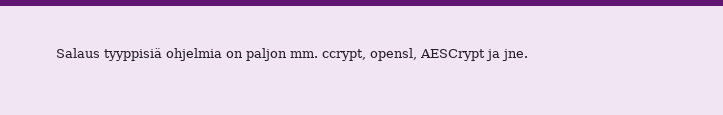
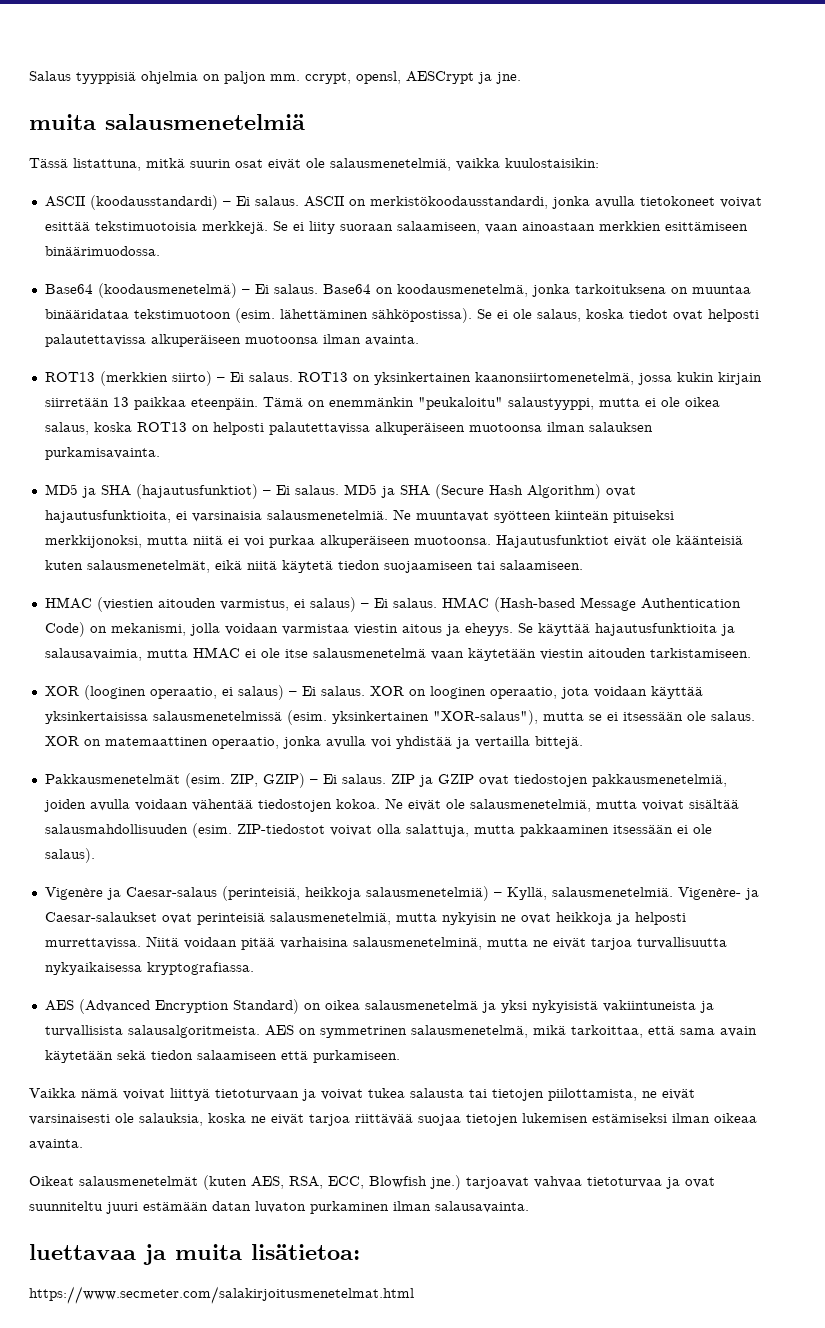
+ muita salausmenetelmiä
+ Tässä listattuna, mitkä suurin osat eivät ole salausmenetelmiä, vaikka kuulostaisikin:
+ ASCII (koodausstandardi) – Ei salaus. ASCII on merkistökoodausstandardi, jonka avulla tietokoneet voivat esittää tekstimuotoisia merkkejä. Se ei liity suoraan salaamiseen, vaan ainoastaan merkkien esittämiseen binäärimuodossa.
+ Base64 (koodausmenetelmä) – Ei salaus. Base64 on koodausmenetelmä, jonka tarkoituksena on muuntaa binääridataa tekstimuotoon (esim. lähettäminen sähköpostissa). Se ei ole salaus, koska tiedot ovat helposti palautettavissa alkuperäiseen muotoonsa ilman avainta.
+ ROT13 (merkkien siirto) – Ei salaus. ROT13 on yksinkertainen kaanonsiirtomenetelmä, jossa kukin kirjain siirretään 13 paikkaa eteenpäin. Tämä on enemmänkin "peukaloitu" salaustyyppi, mutta ei ole oikea salaus, koska ROT13 on helposti palautettavissa alkuperäiseen muotoonsa ilman salauksen purkamisavainta.
+ MD5 ja SHA (hajautusfunktiot) – Ei salaus. MD5 ja SHA (Secure Hash Algorithm) ovat hajautusfunktioita, ei varsinaisia salausmenetelmiä. Ne muuntavat syötteen kiinteän pituiseksi merkkijonoksi, mutta niitä ei voi purkaa alkuperäiseen muotoonsa. Hajautusfunktiot eivät ole käänteisiä kuten salausmenetelmät, eikä niitä käytetä tiedon suojaamiseen tai salaamiseen.
+ HMAC (viestien aitouden varmistus, ei salaus) – Ei salaus. HMAC (Hash-based Message Authentication Code) on mekanismi, jolla voidaan varmistaa viestin aitous ja eheyys. Se käyttää hajautusfunktioita ja salausavaimia, mutta HMAC ei ole itse salausmenetelmä vaan käytetään viestin aitouden tarkistamiseen.
+ XOR (looginen operaatio, ei salaus) – Ei salaus. XOR on looginen operaatio, jota voidaan käyttää yksinkertaisissa salausmenetelmissä (esim. yksinkertainen "XOR-salaus"), mutta se ei itsessään ole salaus. XOR on matemaattinen operaatio, jonka avulla voi yhdistää ja vertailla bittejä.
+ Pakkausmenetelmät (esim. ZIP, GZIP) – Ei salaus. ZIP ja GZIP ovat tiedostojen pakkausmenetelmiä, joiden avulla voidaan vähentää tiedostojen kokoa. Ne eivät ole salausmenetelmiä, mutta voivat sisältää salausmahdollisuuden (esim. ZIP-tiedostot voivat olla salattuja, mutta pakkaaminen itsessään ei ole salaus).
+ Vigenère ja Caesar-salaus (perinteisiä, heikkoja salausmenetelmiä) – Kyllä, salausmenetelmiä. Vigenère- ja Caesar-salaukset ovat perinteisiä salausmenetelmiä, mutta nykyisin ne ovat heikkoja ja helposti murrettavissa. Niitä voidaan pitää varhaisina salausmenetelminä, mutta ne eivät tarjoa turvallisuutta nykyaikaisessa kryptografiassa.
+ AES (Advanced Encryption Standard) on oikea salausmenetelmä ja yksi nykyisistä vakiintuneista ja turvallisista salausalgoritmeista. AES on symmetrinen salausmenetelmä, mikä tarkoittaa, että sama avain käytetään sekä tiedon salaamiseen että purkamiseen.
+ Vaikka nämä voivat liittyä tietoturvaan ja voivat tukea salausta tai tietojen piilottamista, ne eivät varsinaisesti ole salauksia, koska ne eivät tarjoa riittävää suojaa tietojen lukemisen estämiseksi ilman oikeaa avainta.
+ Oikeat salausmenetelmät (kuten AES, RSA, ECC, Blowfish jne.) tarjoavat vahvaa tietoturvaa ja ovat suunniteltu juuri estämään datan luvaton purkaminen ilman salausavainta.
+ luettavaa ja muita lisätietoa:
+ https://www.secmeter.com/salakirjoitusmenetelmat.html

